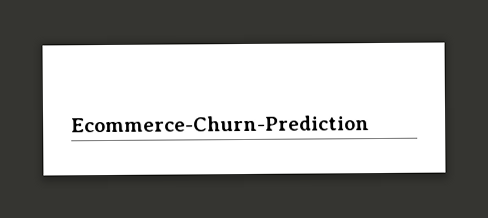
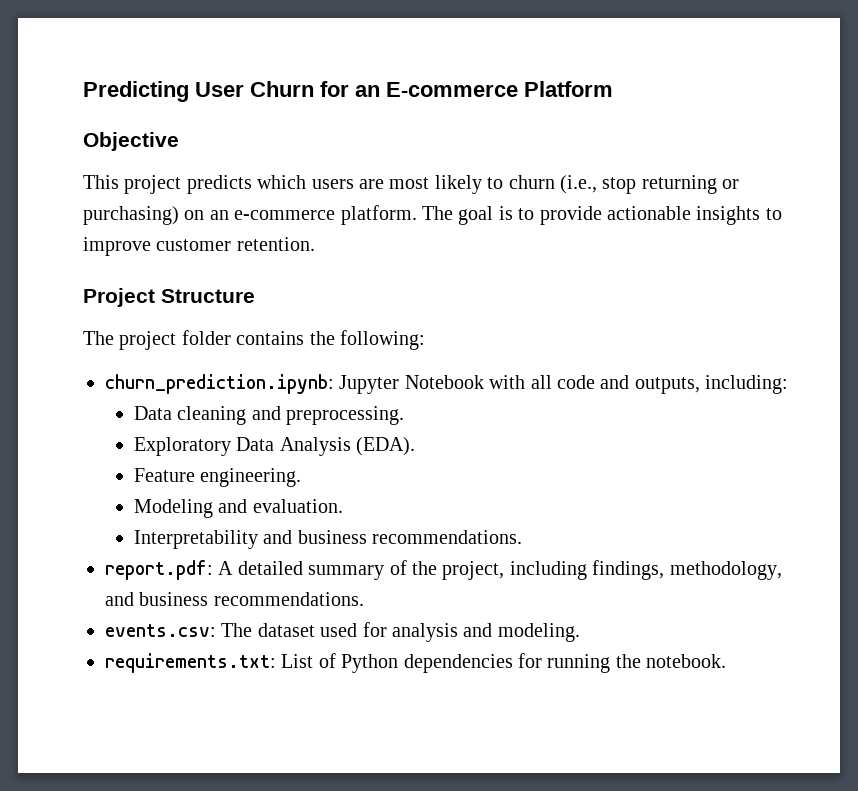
- Ecommerce-Churn-Prediction
+ Predicting User Churn for an E-commerce Platform
+ Objective
+ This project predicts which users are most likely to churn (i.e., stop returning or purchasing) on an e-commerce platform. The goal is to provide actionable insights to improve customer retention.
+ Project Structure
+ The project folder contains the following:
+ churn_prediction.ipynb: Jupyter Notebook with all code and outputs, including:
+ Data cleaning and preprocessing.
+ Exploratory Data Analysis (EDA).
+ Feature engineering.
+ Modeling and evaluation.
+ Interpretability and business recommendations.
+ report.pdf: A detailed summary of the project, including findings, methodology, and business recommendations.
+ events.csv: The dataset used for analysis and modeling.
+ requirements.txt: List of Python dependencies for running the notebook.

